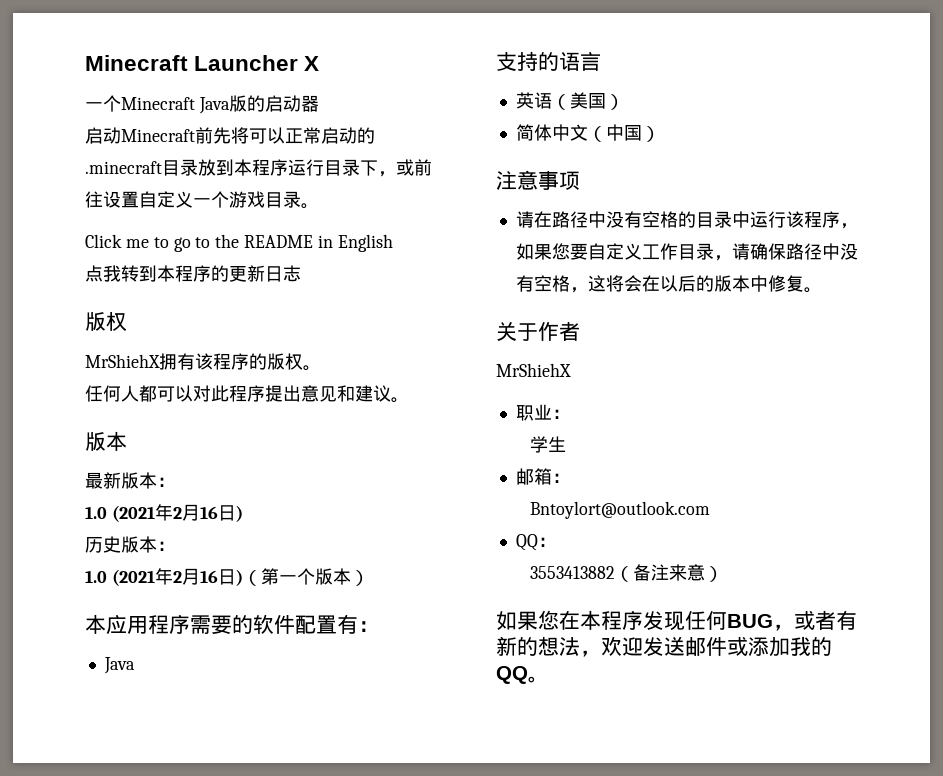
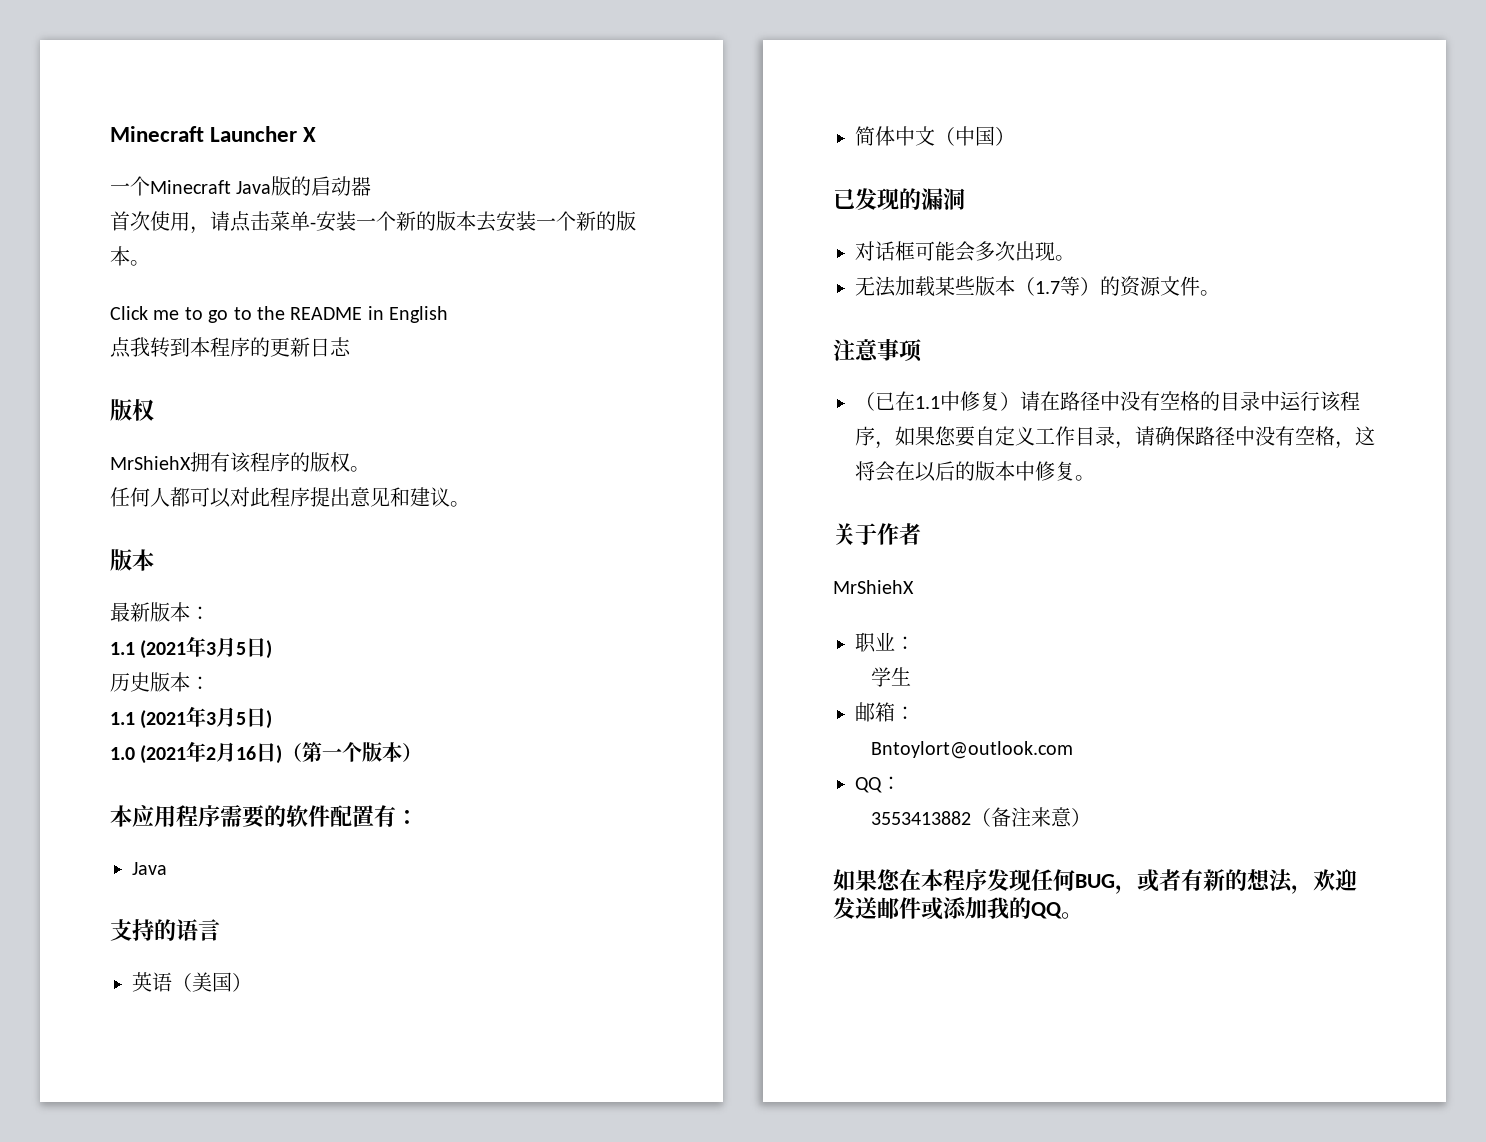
- 启动Minecraft前先将可以正常启动的.minecraft目录放到本程序运行目录下，或前往设置自定义一个游戏目录。
+ 首次使用，请点击菜单-安装一个新的版本去安装一个新的版本。
  最新版本：
- 1.0 (2021年2月16日)
+ 1.1 (2021年3月5日)
  历史版本：
+ 1.1 (2021年3月5日)
+ 已发现的漏洞
+ 对话框可能会多次出现。
+ 无法加载某些版本（1.7等）的资源文件。
  注意事项
- 请在路径中没有空格的目录中运行该程序，如果您要自定义工作目录，请确保路径中没有空格，这将会在以后的版本中修复。
+ （已在1.1中修复）请在路径中没有空格的目录中运行该程序，如果您要自定义工作目录，请确保路径中没有空格，这将会在以后的版本中修复。

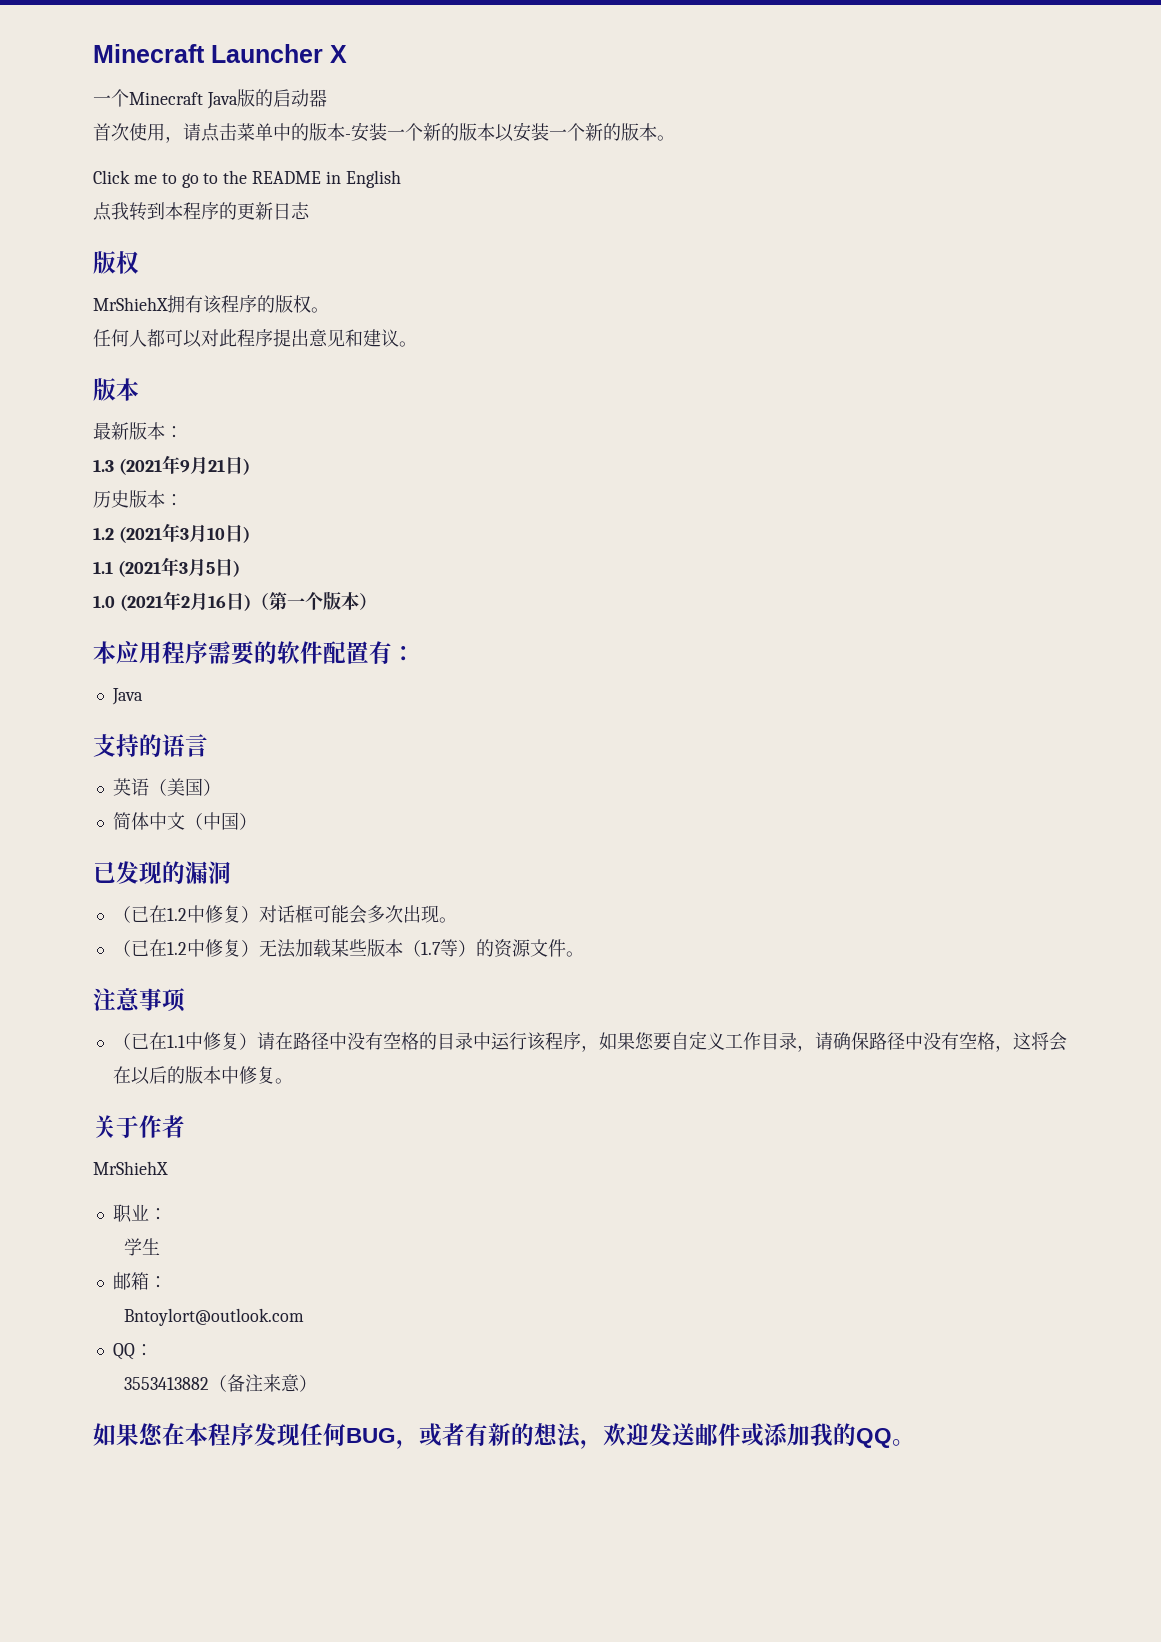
- 首次使用，请点击菜单-安装一个新的版本去安装一个新的版本。
+ 首次使用，请点击菜单中的版本-安装一个新的版本以安装一个新的版本。
  最新版本：
- 1.1 (2021年3月5日)
+ 1.3 (2021年9月21日)
+ 1.2 (2021年3月10日)
- 对话框可能会多次出现。
+ （已在1.2中修复）对话框可能会多次出现。
- 无法加载某些版本（1.7等）的资源文件。
+ （已在1.2中修复）无法加载某些版本（1.7等）的资源文件。

